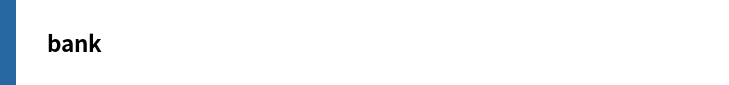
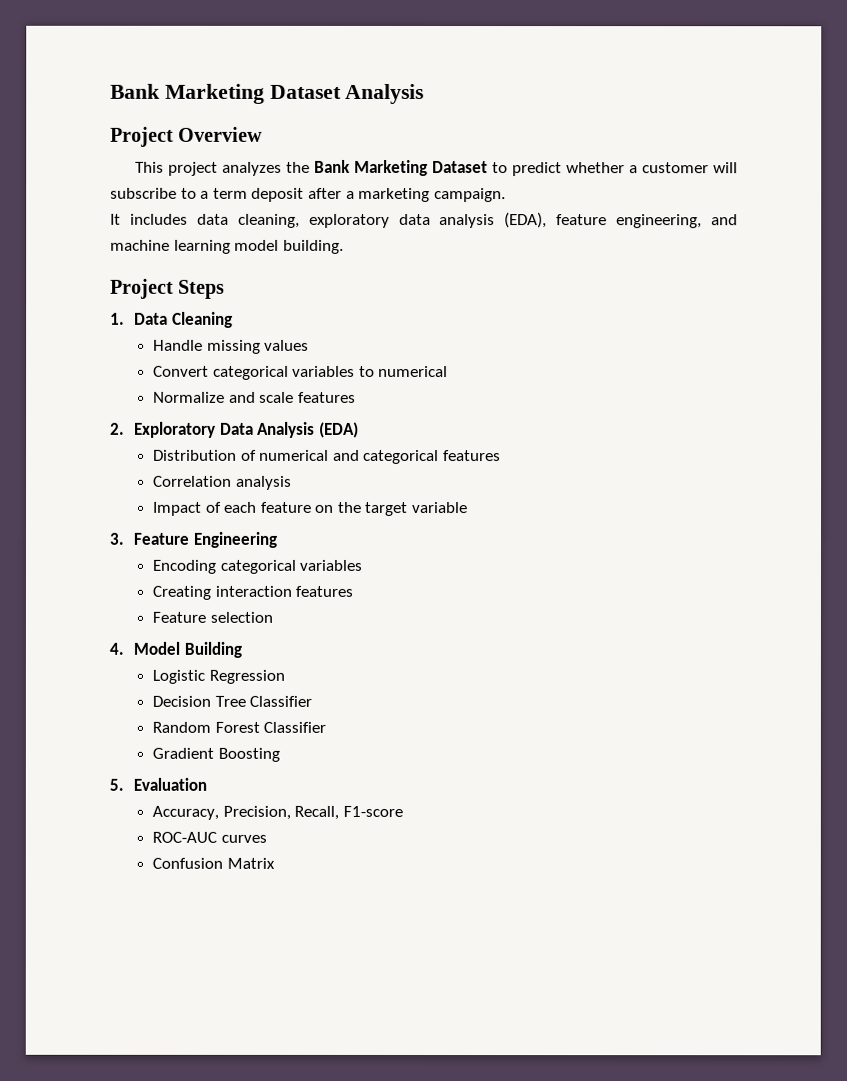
- bank
+ Bank Marketing Dataset Analysis
+ Project Overview
+ This project analyzes the Bank Marketing Dataset to predict whether a customer will subscribe to a term deposit after a marketing campaign.
+ It includes data cleaning, exploratory data analysis (EDA), feature engineering, and machine learning model building.
+ Project Steps
+ 1. Data Cleaning
+ Handle missing values
+ Convert categorical variables to numerical
+ Normalize and scale features
+ 2. Exploratory Data Analysis (EDA)
+ Distribution of numerical and categorical features
+ Correlation analysis
+ Impact of each feature on the target variable
+ 3. Feature Engineering
+ Encoding categorical variables
+ Creating interaction features
+ Feature selection
+ 4. Model Building
+ Logistic Regression
+ Decision Tree Classifier
+ Random Forest Classifier
+ Gradient Boosting
+ 5. Evaluation
+ Accuracy, Precision, Recall, F1-score
+ ROC-AUC curves
+ Confusion Matrix

